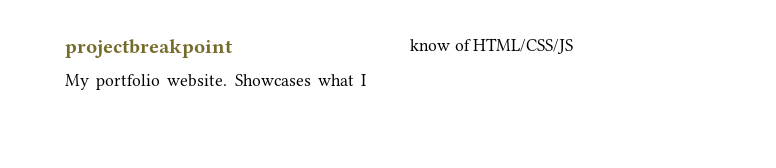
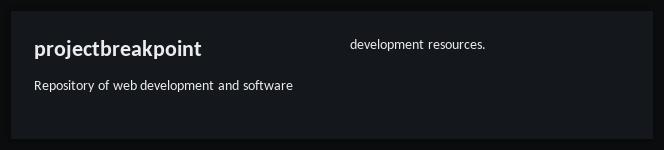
- My portfolio website. Showcases what I know of HTML/CSS/JS
+ Repository of web development and software development resources.

